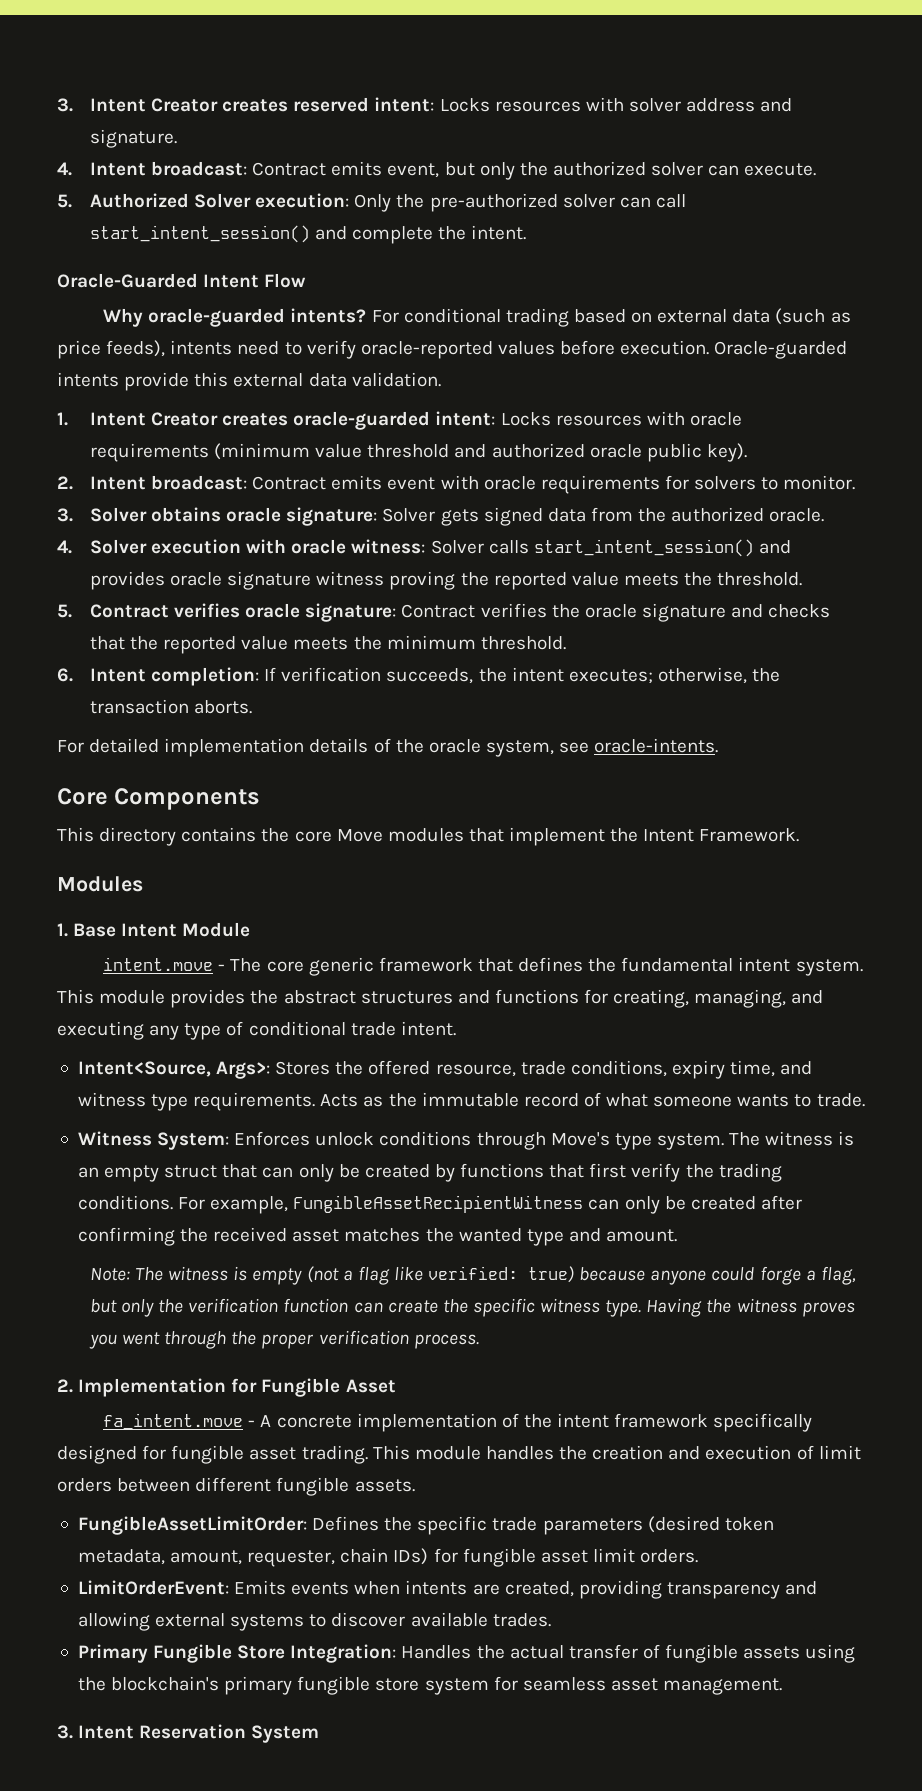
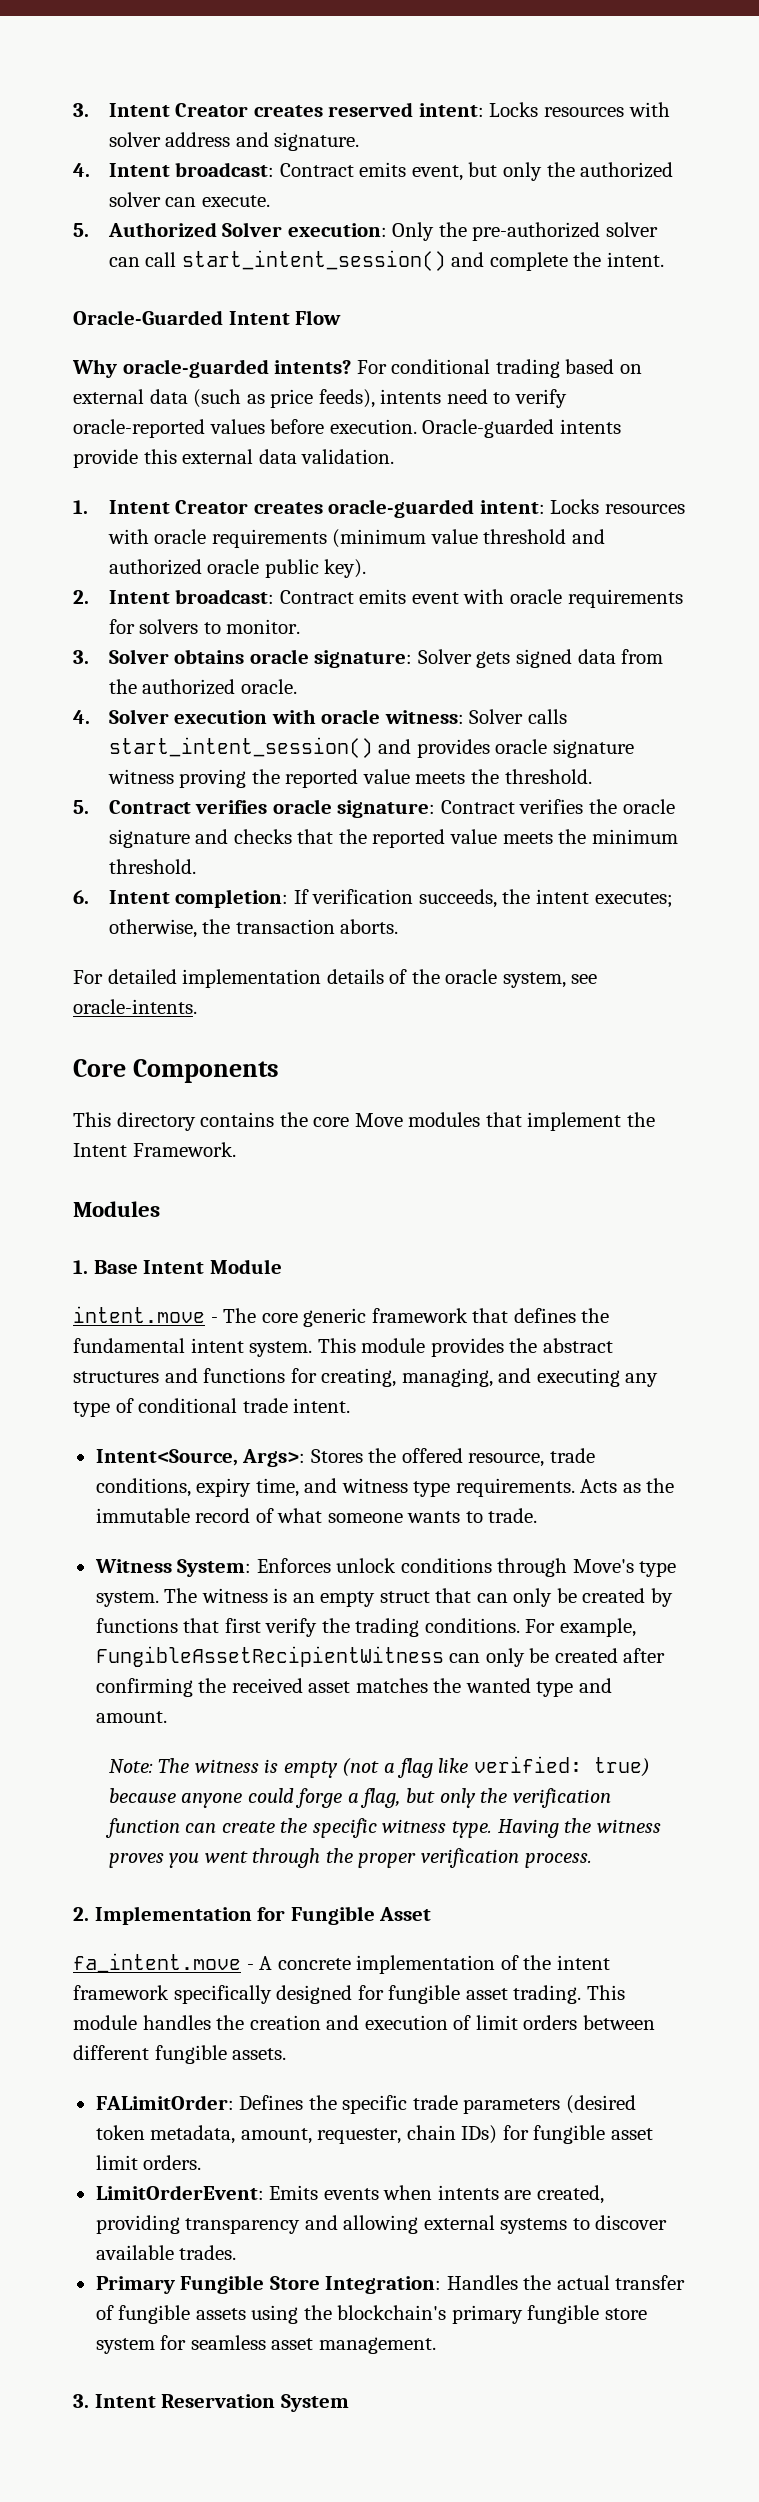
- FungibleAssetLimitOrder: Defines the specific trade parameters (desired token metadata, amount, requester, chain IDs) for fungible asset limit orders.
+ FALimitOrder: Defines the specific trade parameters (desired token metadata, amount, requester, chain IDs) for fungible asset limit orders.

